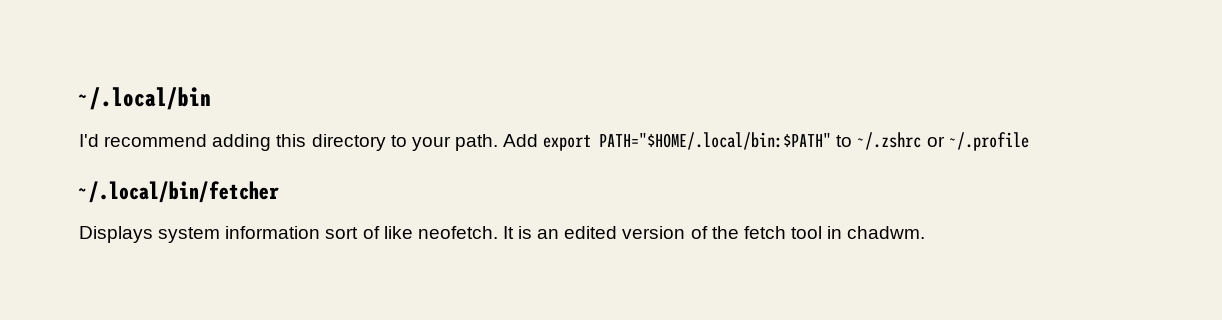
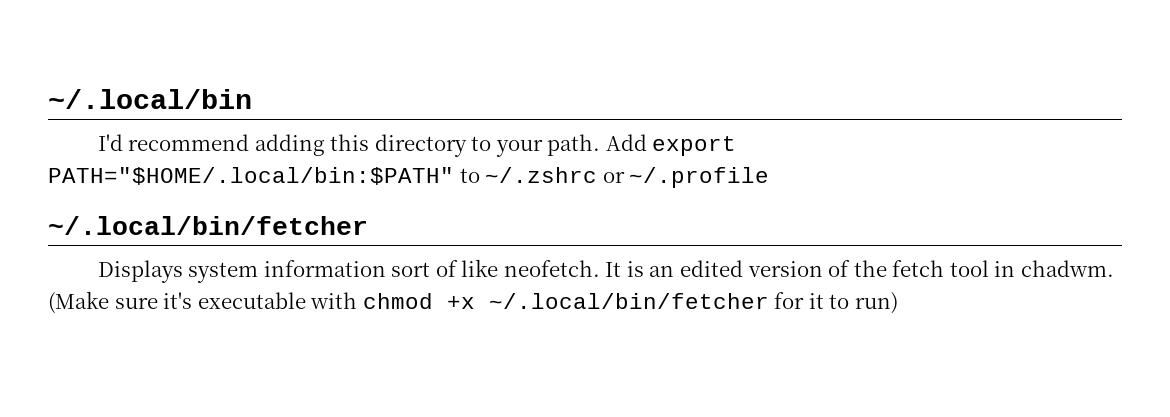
+ (Make sure it's executable with chmod +x ~/.local/bin/fetcher for it to run)

